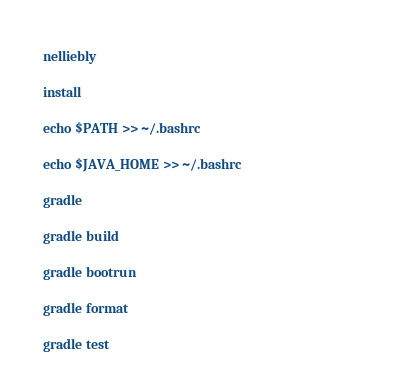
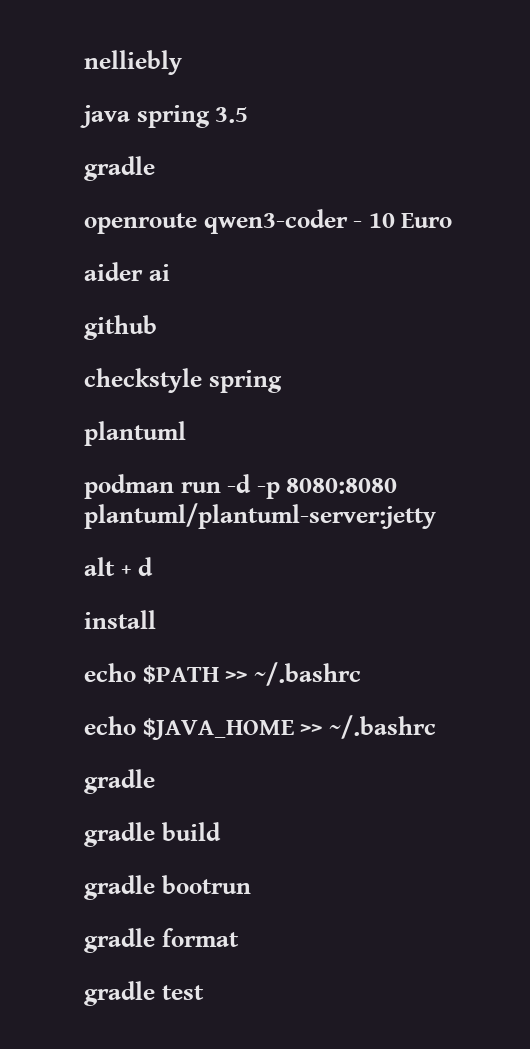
+ java spring 3.5
+ gradle
+ openroute qwen3-coder - 10 Euro
+ aider ai
+ github
+ checkstyle spring
+ plantuml
+ podman run -d -p 8080:8080 plantuml/plantuml-server:jetty
+ alt + d

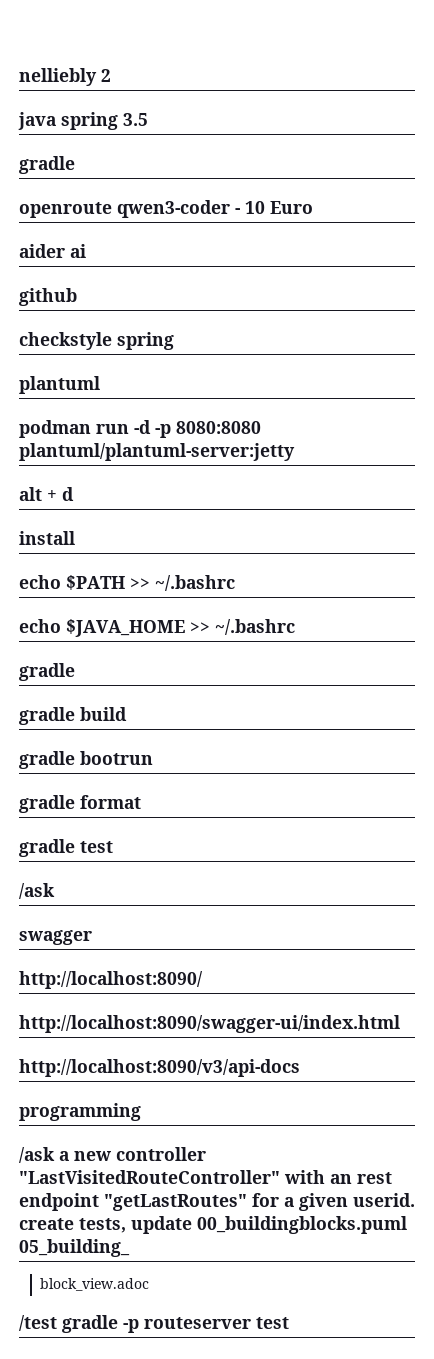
- nelliebly
+ nelliebly 2
  gradle test
+ /ask
+ swagger
+ http://localhost:8090/
+ http://localhost:8090/swagger-ui/index.html
+ http://localhost:8090/v3/api-docs
+ programming
+ /ask a new controller "LastVisitedRouteController" with an rest endpoint "getLastRoutes" for a given userid. create tests, update 00_buildingblocks.puml 05_building_
+ block_view.adoc
+ /test gradle -p routeserver test

